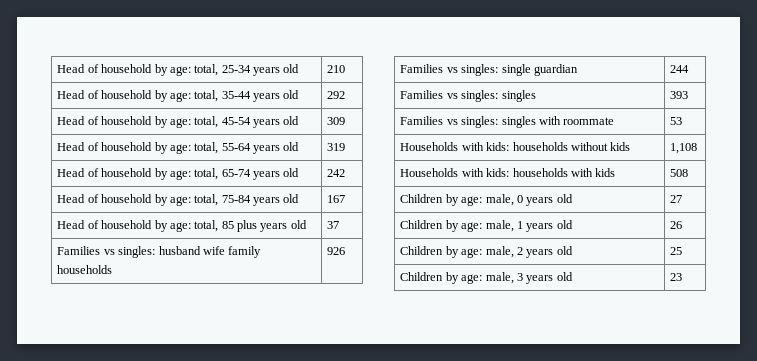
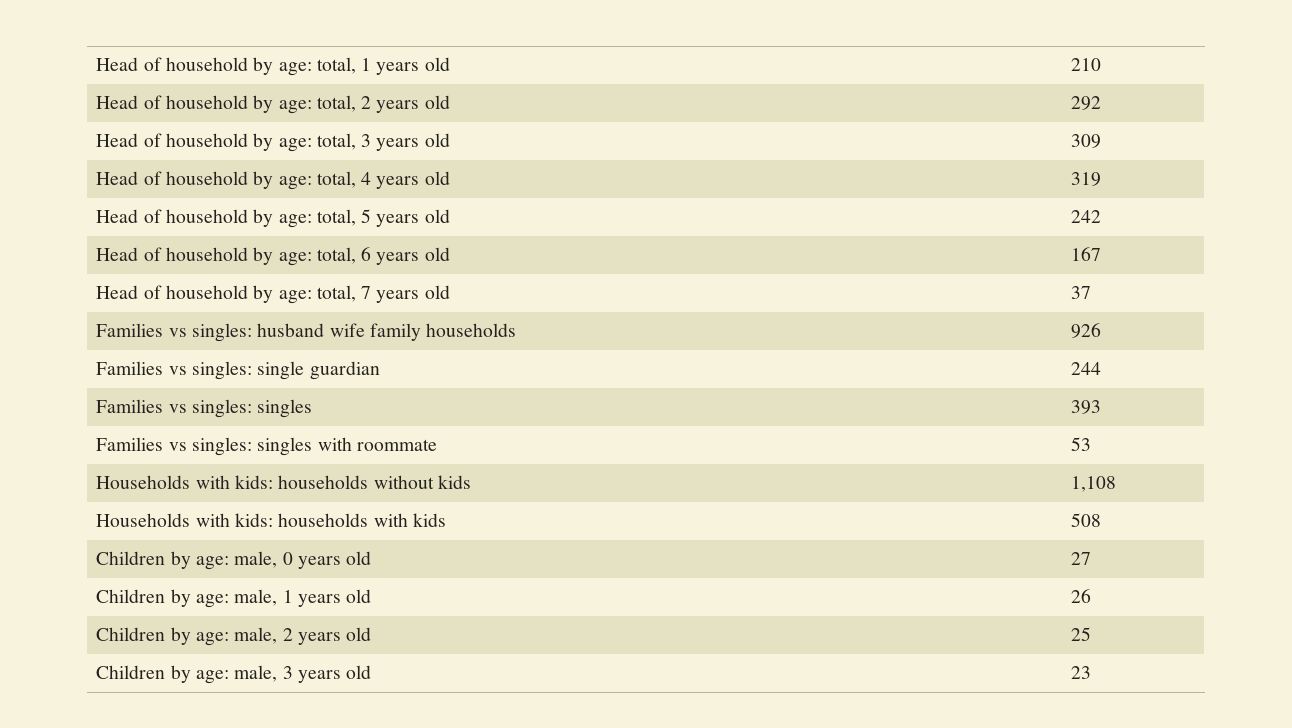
- Head of household by age: total, 25-34 years old | 210
+ Head of household by age: total, 1 years old | 210
- Head of household by age: total, 35-44 years old | 292
+ Head of household by age: total, 2 years old | 292
- Head of household by age: total, 45-54 years old | 309
+ Head of household by age: total, 3 years old | 309
- Head of household by age: total, 55-64 years old | 319
+ Head of household by age: total, 4 years old | 319
- Head of household by age: total, 65-74 years old | 242
+ Head of household by age: total, 5 years old | 242
- Head of household by age: total, 75-84 years old | 167
+ Head of household by age: total, 6 years old | 167
- Head of household by age: total, 85 plus years old | 37
+ Head of household by age: total, 7 years old | 37

